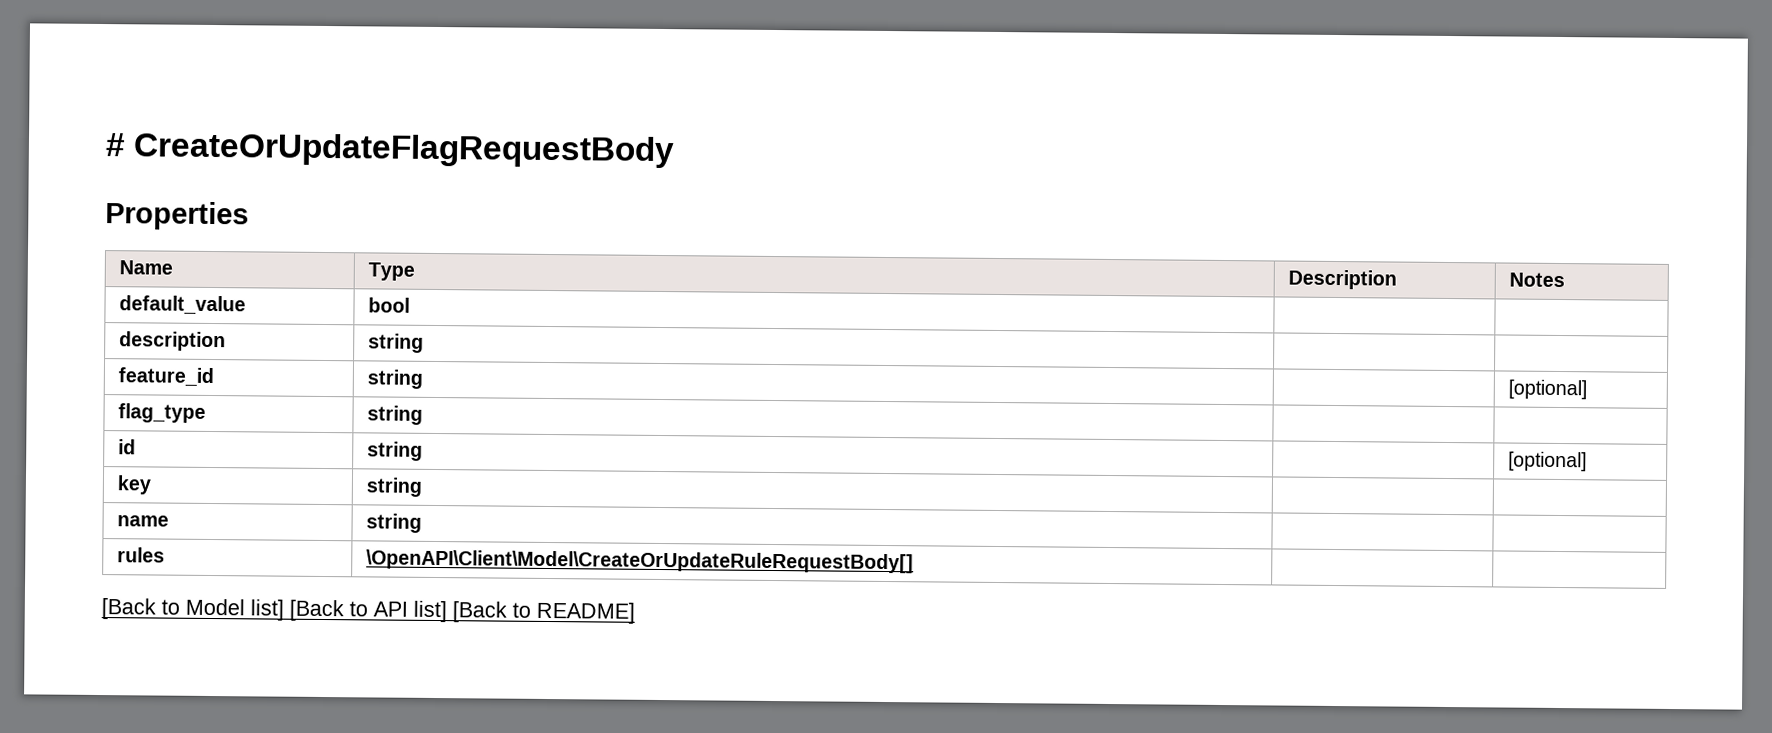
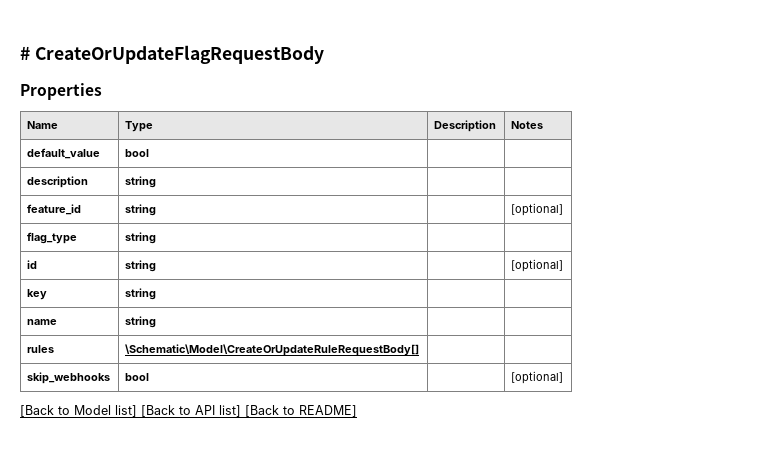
- rules | \OpenAPI\Client\Model\CreateOrUpdateRuleRequestBody[] | |
+ rules | \Schematic\Model\CreateOrUpdateRuleRequestBody[] | |
+ skip_webhooks | bool | | [optional]

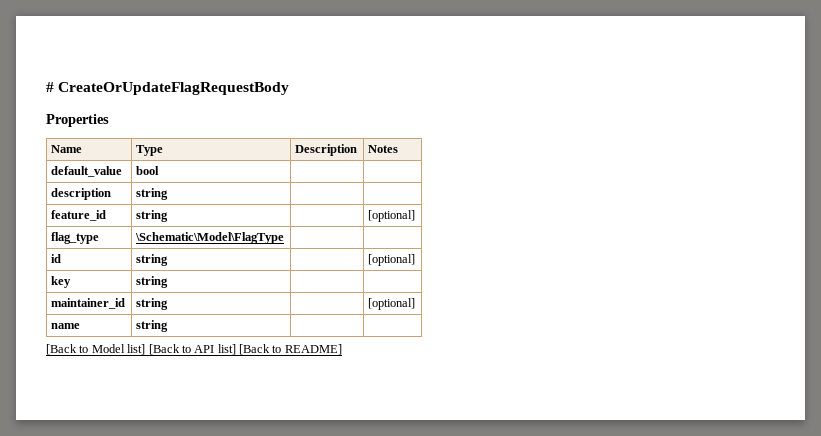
- flag_type | string | |
+ flag_type | \Schematic\Model\FlagType | |
+ maintainer_id | string | | [optional]
- rules | \Schematic\Model\CreateOrUpdateRuleRequestBody[] | |
- skip_webhooks | bool | | [optional]

